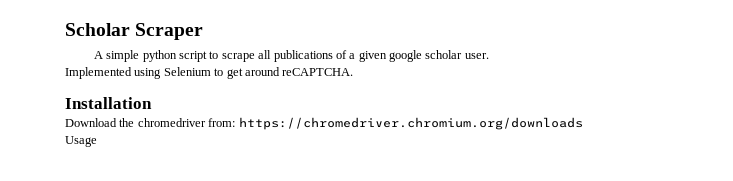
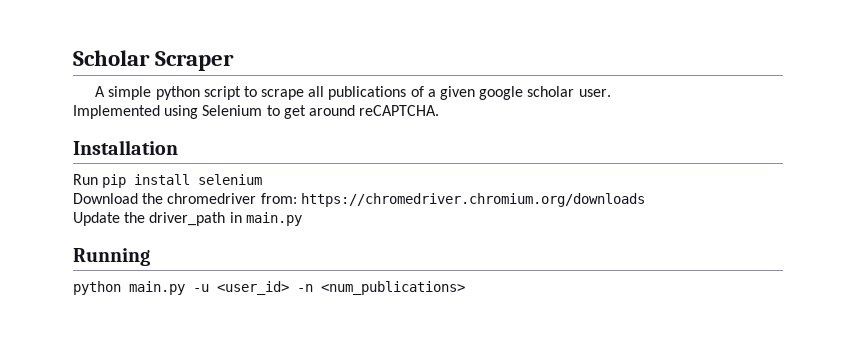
+ Run pip install selenium
- Usage
+ Update the driver_path in main.py
+ Running
+ python main.py -u <user_id> -n <num_publications>

